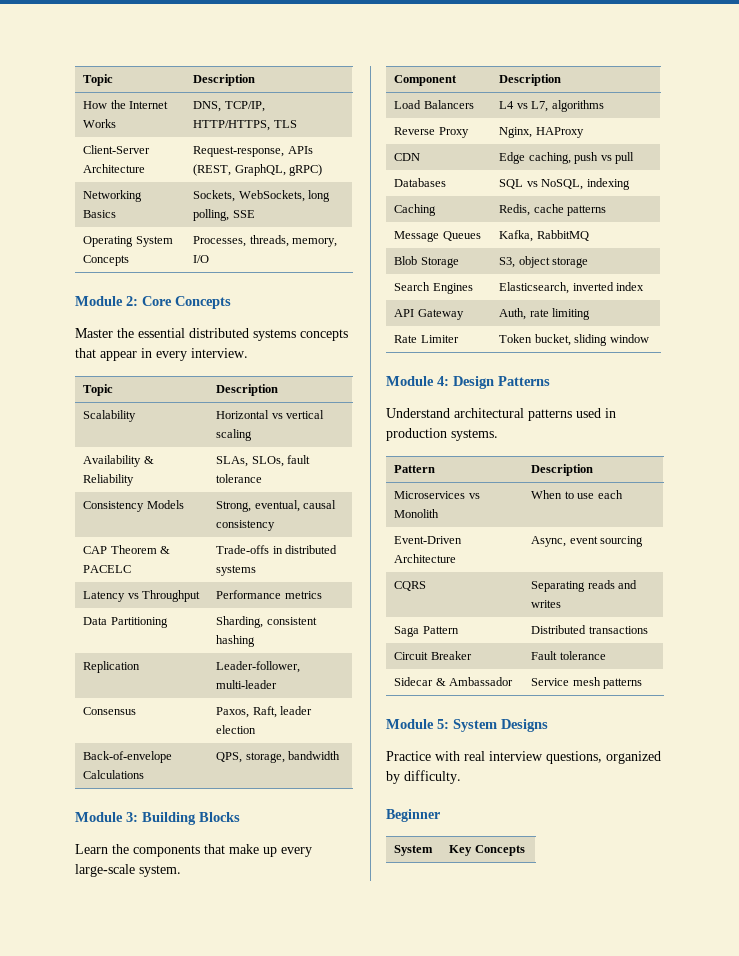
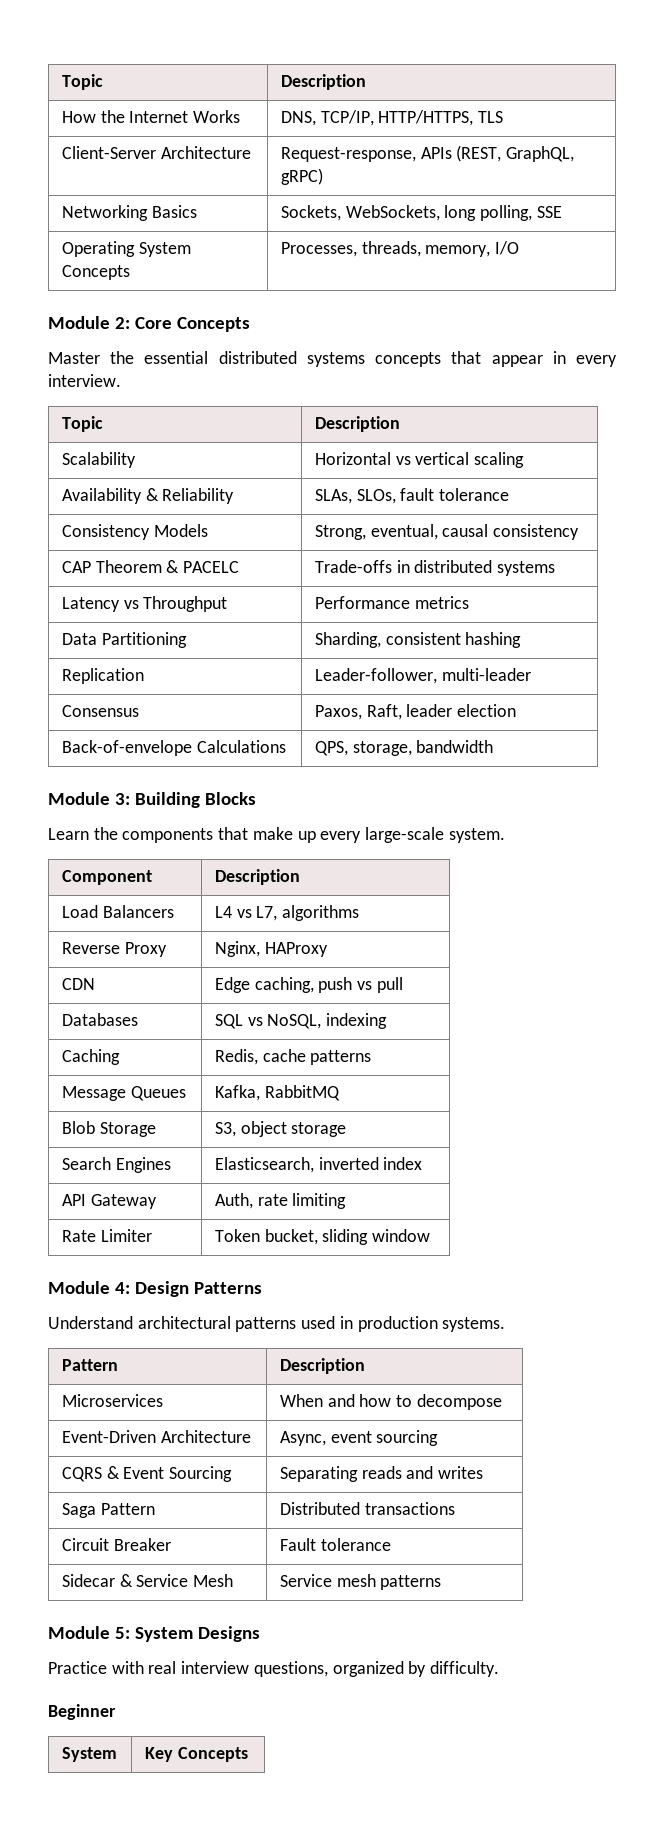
- Microservices vs Monolith | When to use each
+ Microservices | When and how to decompose
- CQRS | Separating reads and writes
+ CQRS & Event Sourcing | Separating reads and writes
- Sidecar & Ambassador | Service mesh patterns
+ Sidecar & Service Mesh | Service mesh patterns

